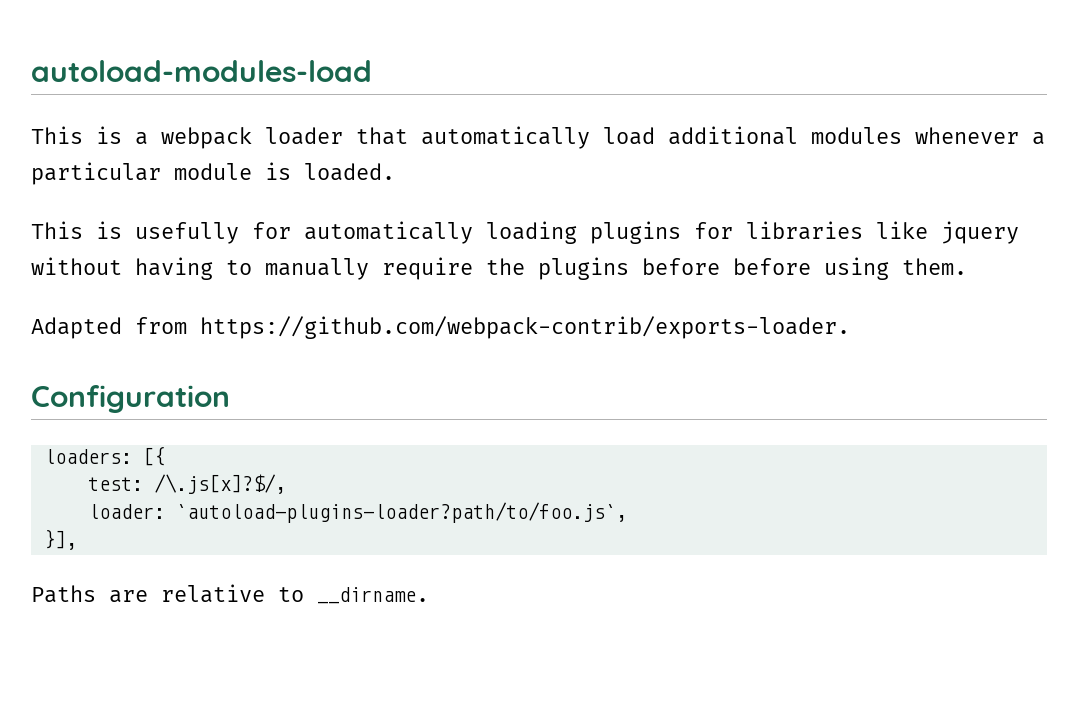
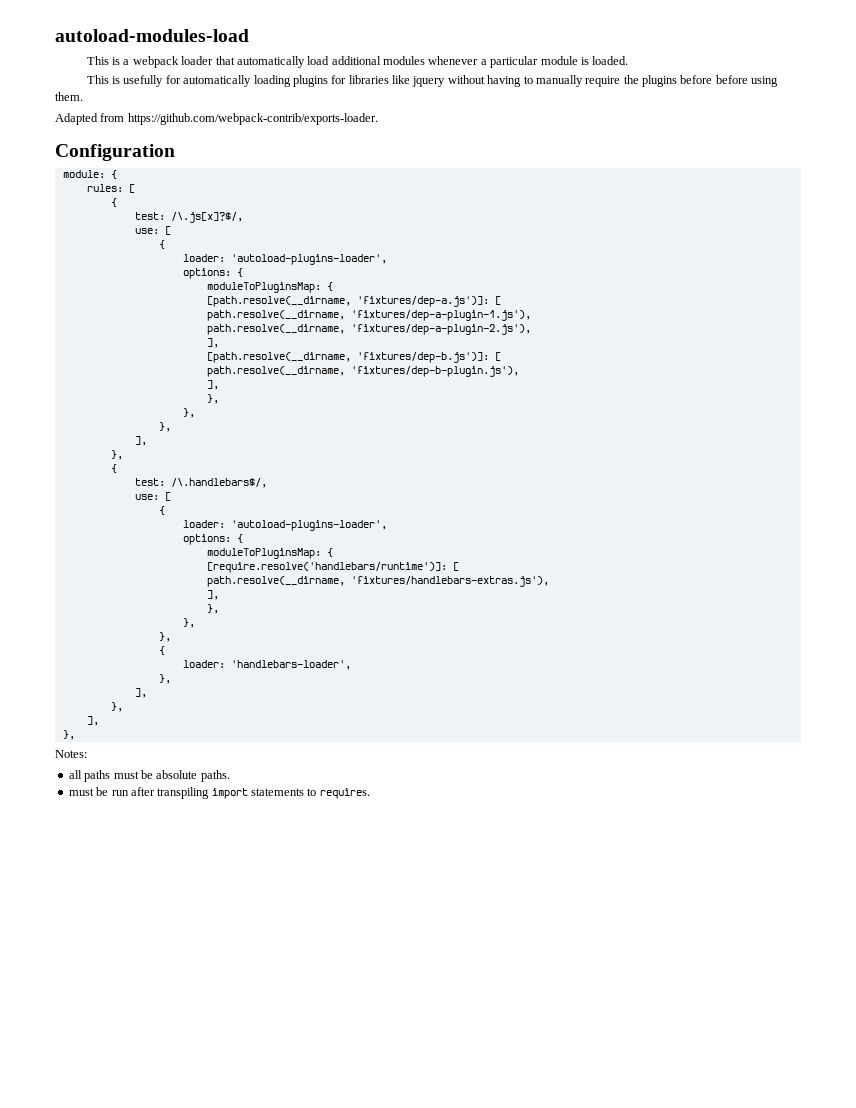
- loaders: [{
+ module: {
+ rules: [
+ {
  test: /\.js[x]?$/,
- loader: `autoload-plugins-loader?path/to/foo.js`,
- }],
- Paths are relative to __dirname.
+ use: [
+ {
+ loader: 'autoload-plugins-loader',
+ options: {
+ moduleToPluginsMap: {
+ [path.resolve(__dirname, 'fixtures/dep-a.js')]: [
+ path.resolve(__dirname, 'fixtures/dep-a-plugin-1.js'),
+ path.resolve(__dirname, 'fixtures/dep-a-plugin-2.js'),
+ ],
+ [path.resolve(__dirname, 'fixtures/dep-b.js')]: [
+ path.resolve(__dirname, 'fixtures/dep-b-plugin.js'),
+ ],
+ },
+ },
+ },
+ ],
+ },
+ {
+ test: /\.handlebars$/,
+ use: [
+ {
+ loader: 'autoload-plugins-loader',
+ options: {
+ moduleToPluginsMap: {
+ [require.resolve('handlebars/runtime')]: [
+ path.resolve(__dirname, 'fixtures/handlebars-extras.js'),
+ ],
+ },
+ },
+ },
+ {
+ loader: 'handlebars-loader',
+ },
+ ],
+ },
+ ],
+ },
+ Notes:
+ all paths must be absolute paths.
+ must be run after transpiling import statements to requires.

